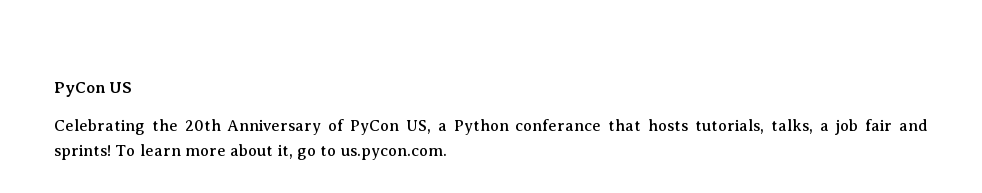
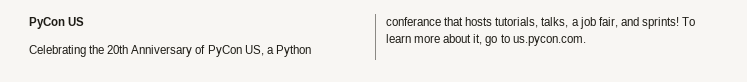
- Celebrating the 20th Anniversary of PyCon US, a Python conferance that hosts tutorials, talks, a job fair and sprints!
+ Celebrating the 20th Anniversary of PyCon US, a Python conferance that hosts tutorials, talks, a job fair, and sprints!

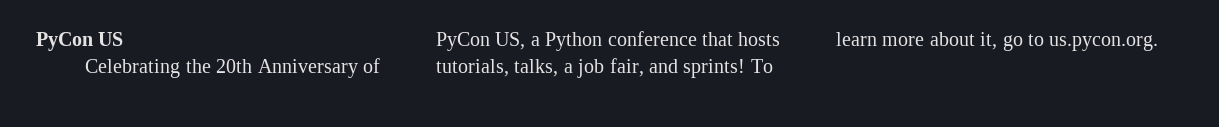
- Celebrating the 20th Anniversary of PyCon US, a Python conferance that hosts tutorials, talks, a job fair, and sprints!
+ Celebrating the 20th Anniversary of PyCon US, a Python conference that hosts tutorials, talks, a job fair, and sprints!
- To learn more about it, go to us.pycon.com.
+ To learn more about it, go to us.pycon.org.

